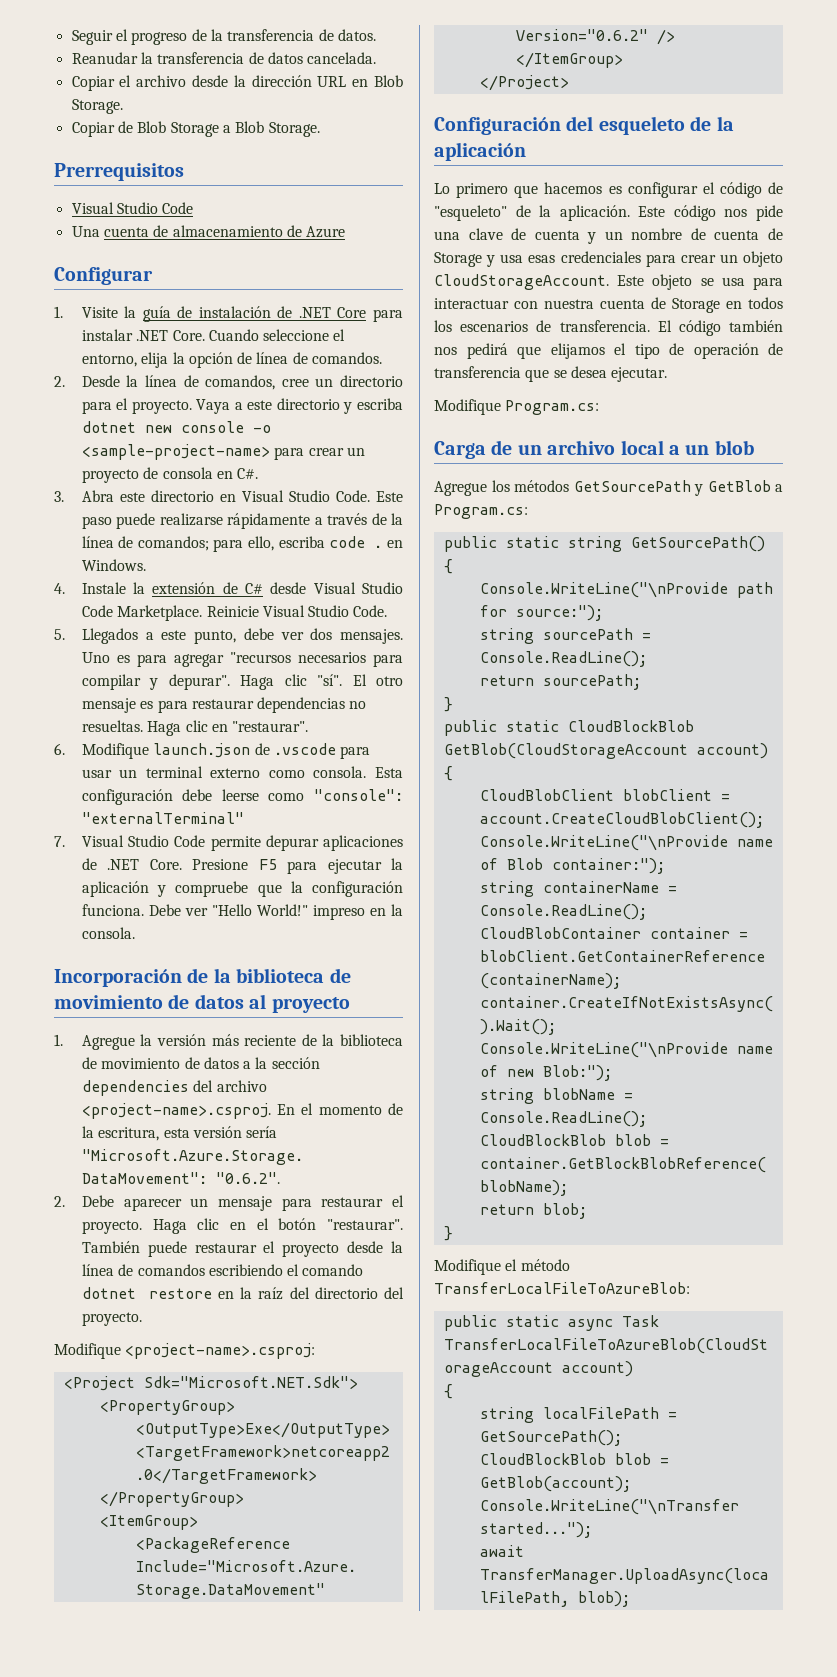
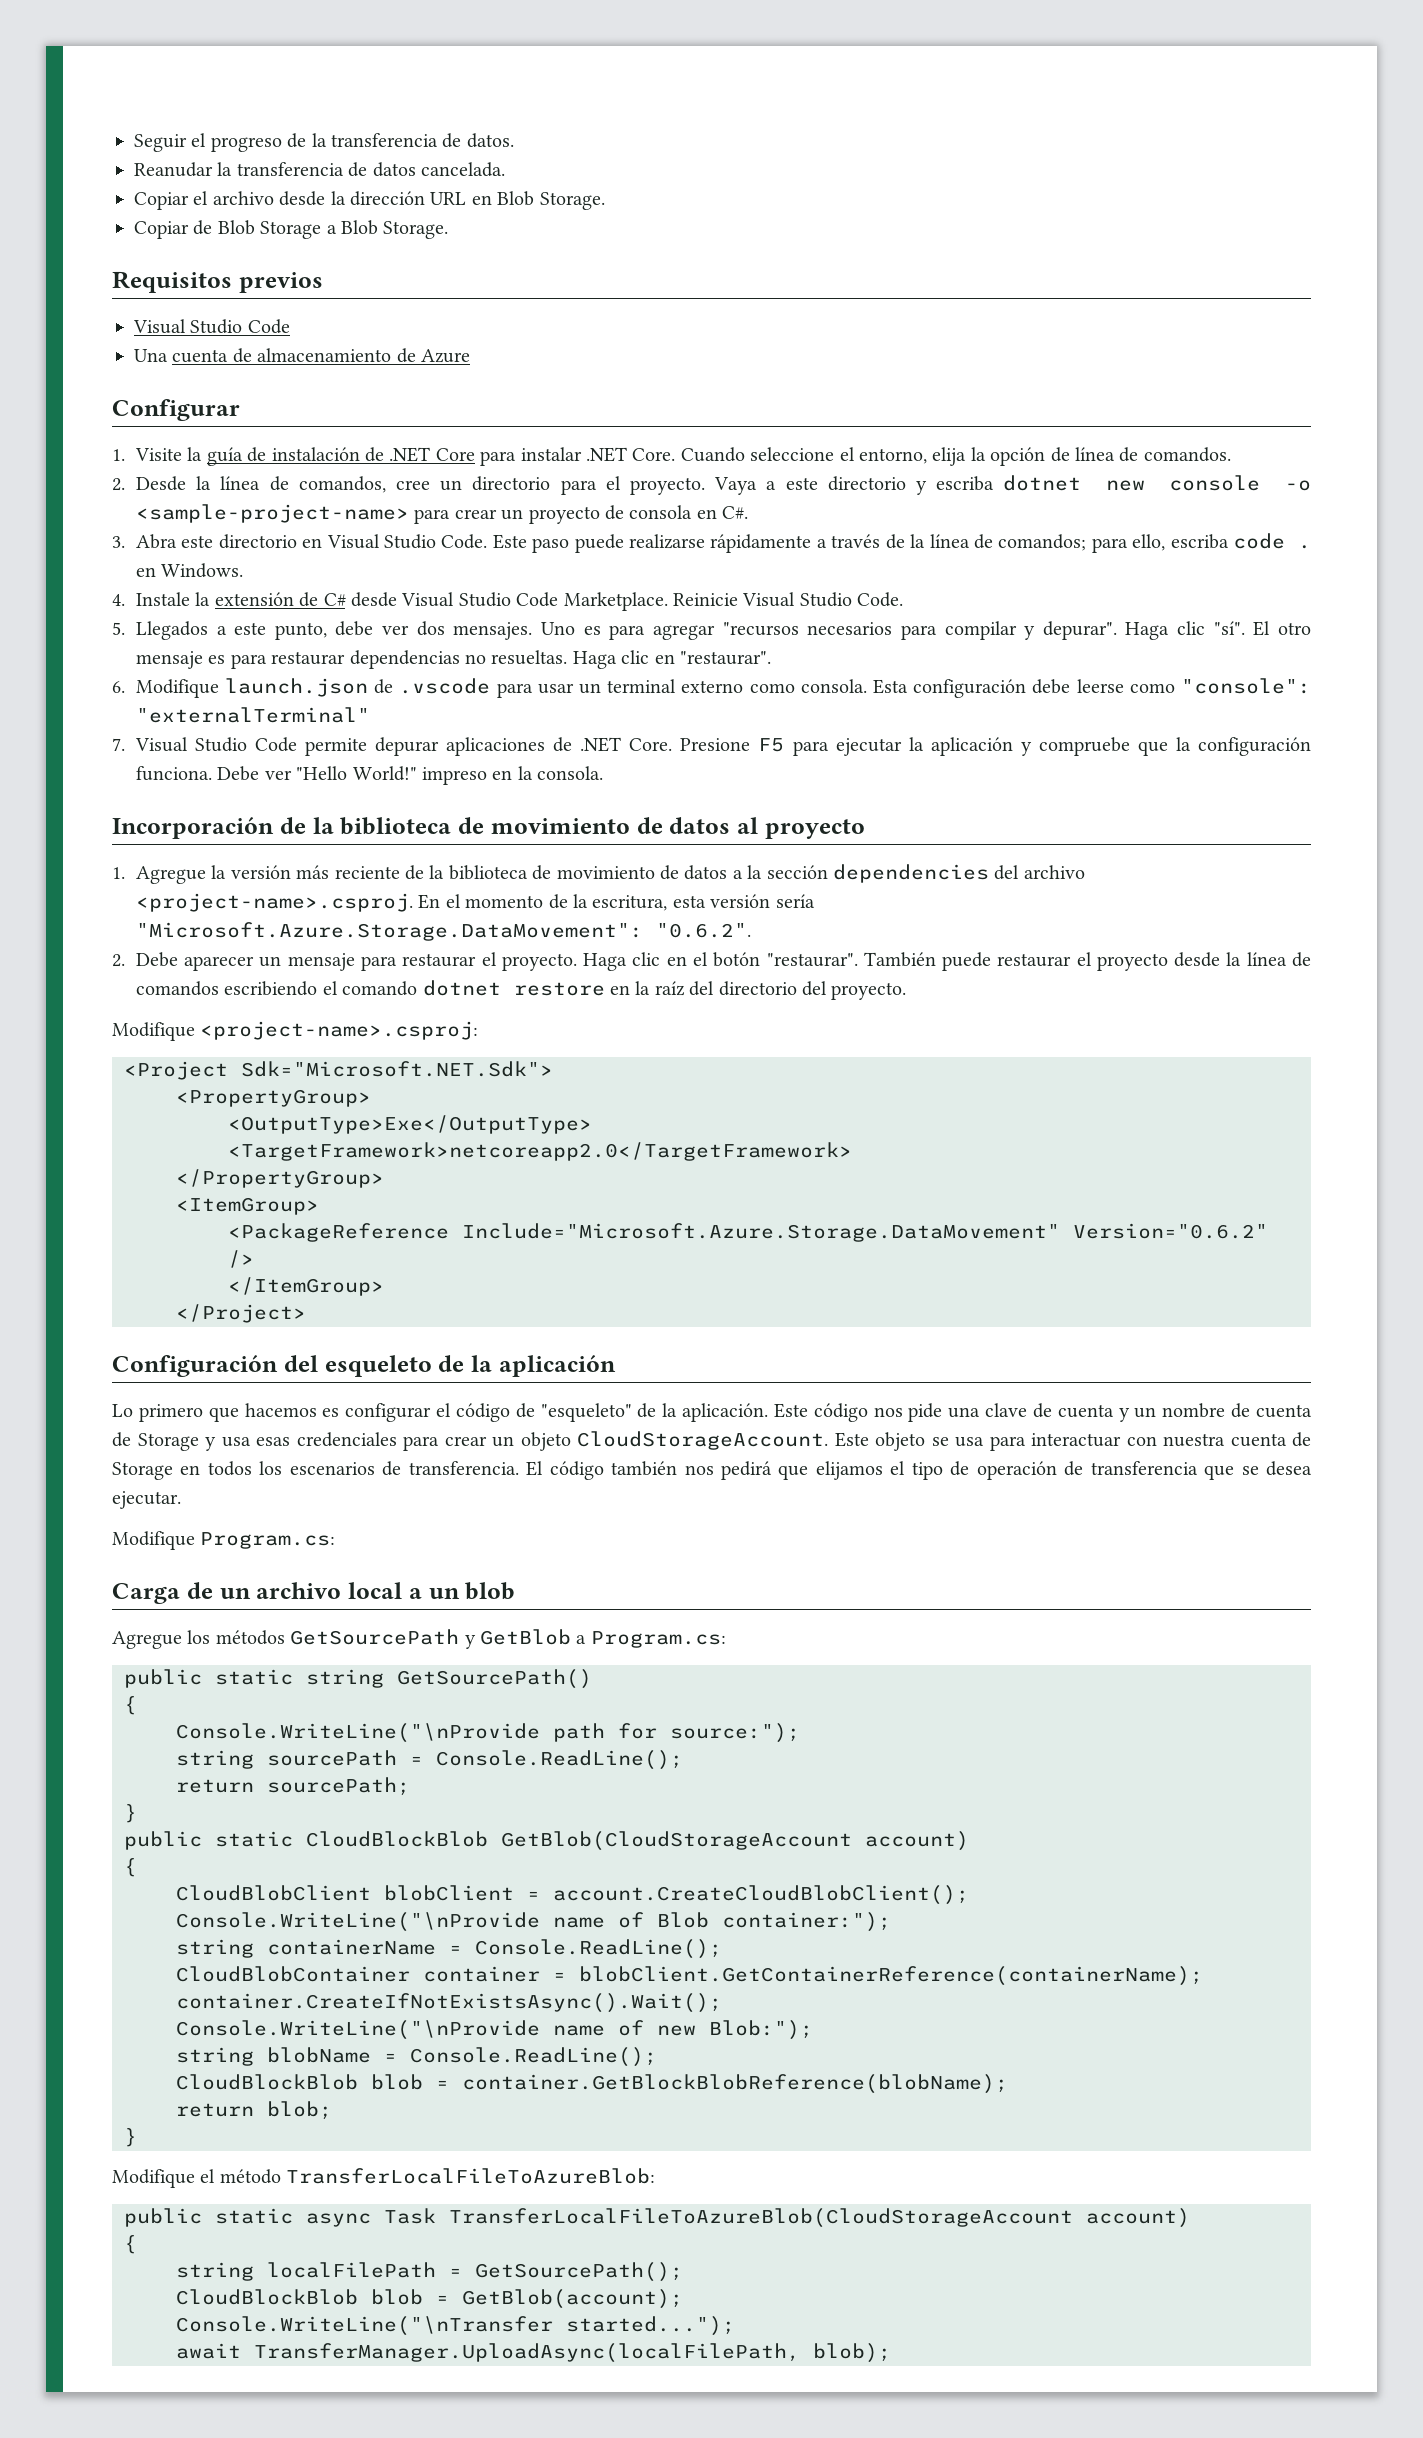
- Prerrequisitos
+ Requisitos previos

